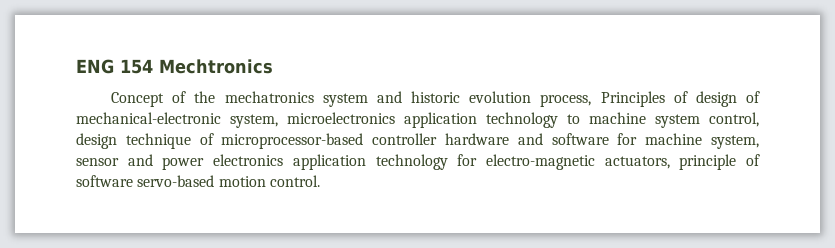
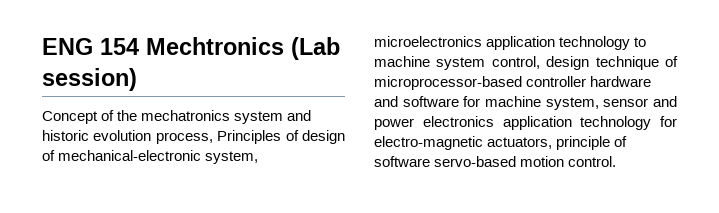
- ENG 154 Mechtronics
+ ENG 154 Mechtronics (Lab session)

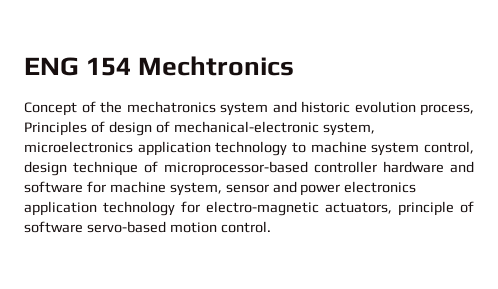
- ENG 154 Mechtronics (Lab session)
+ ENG 154 Mechtronics

